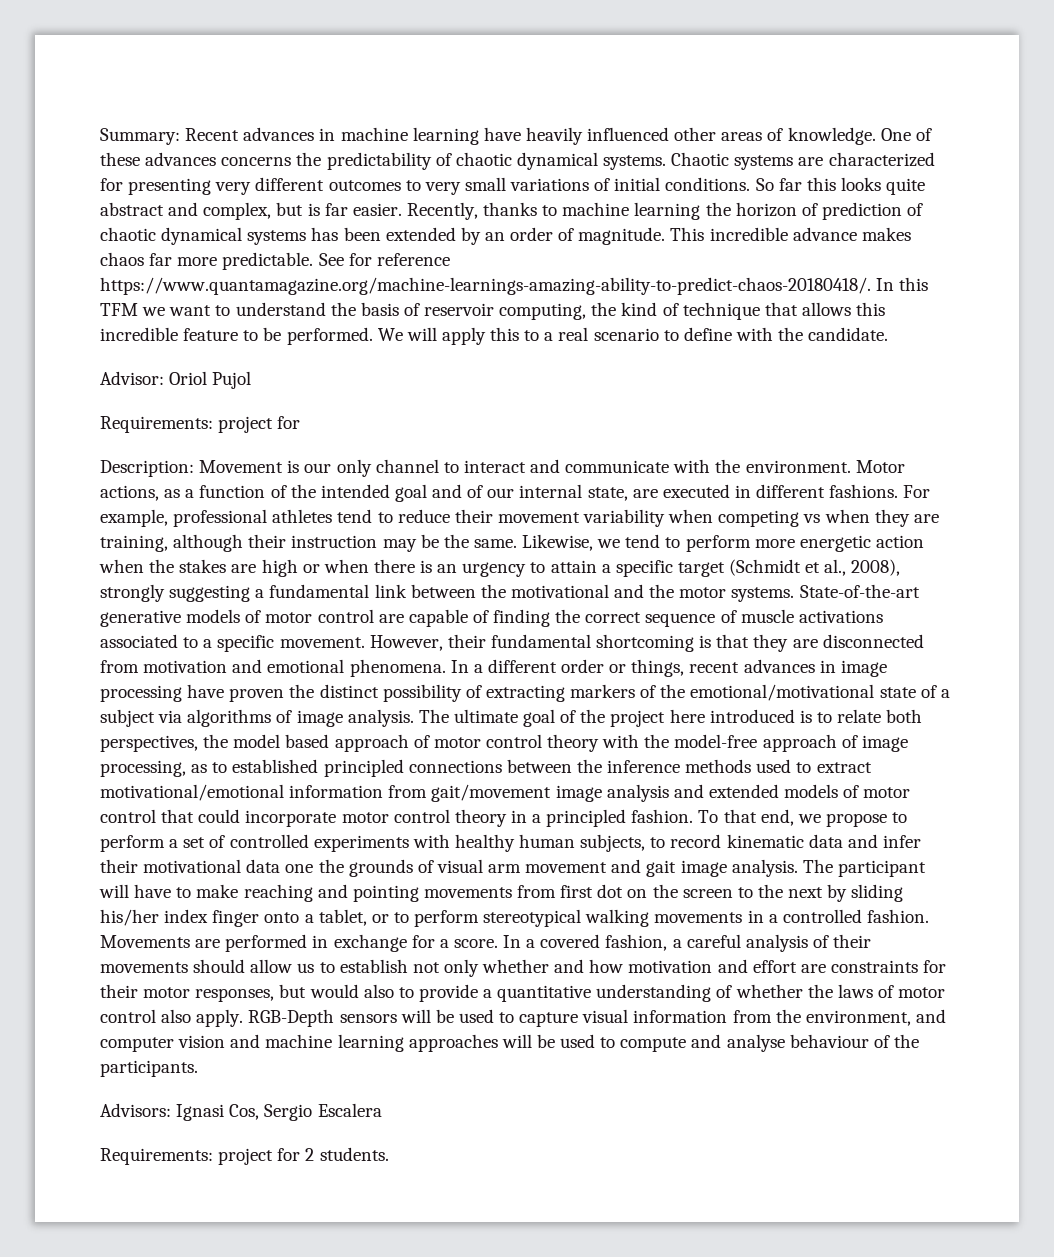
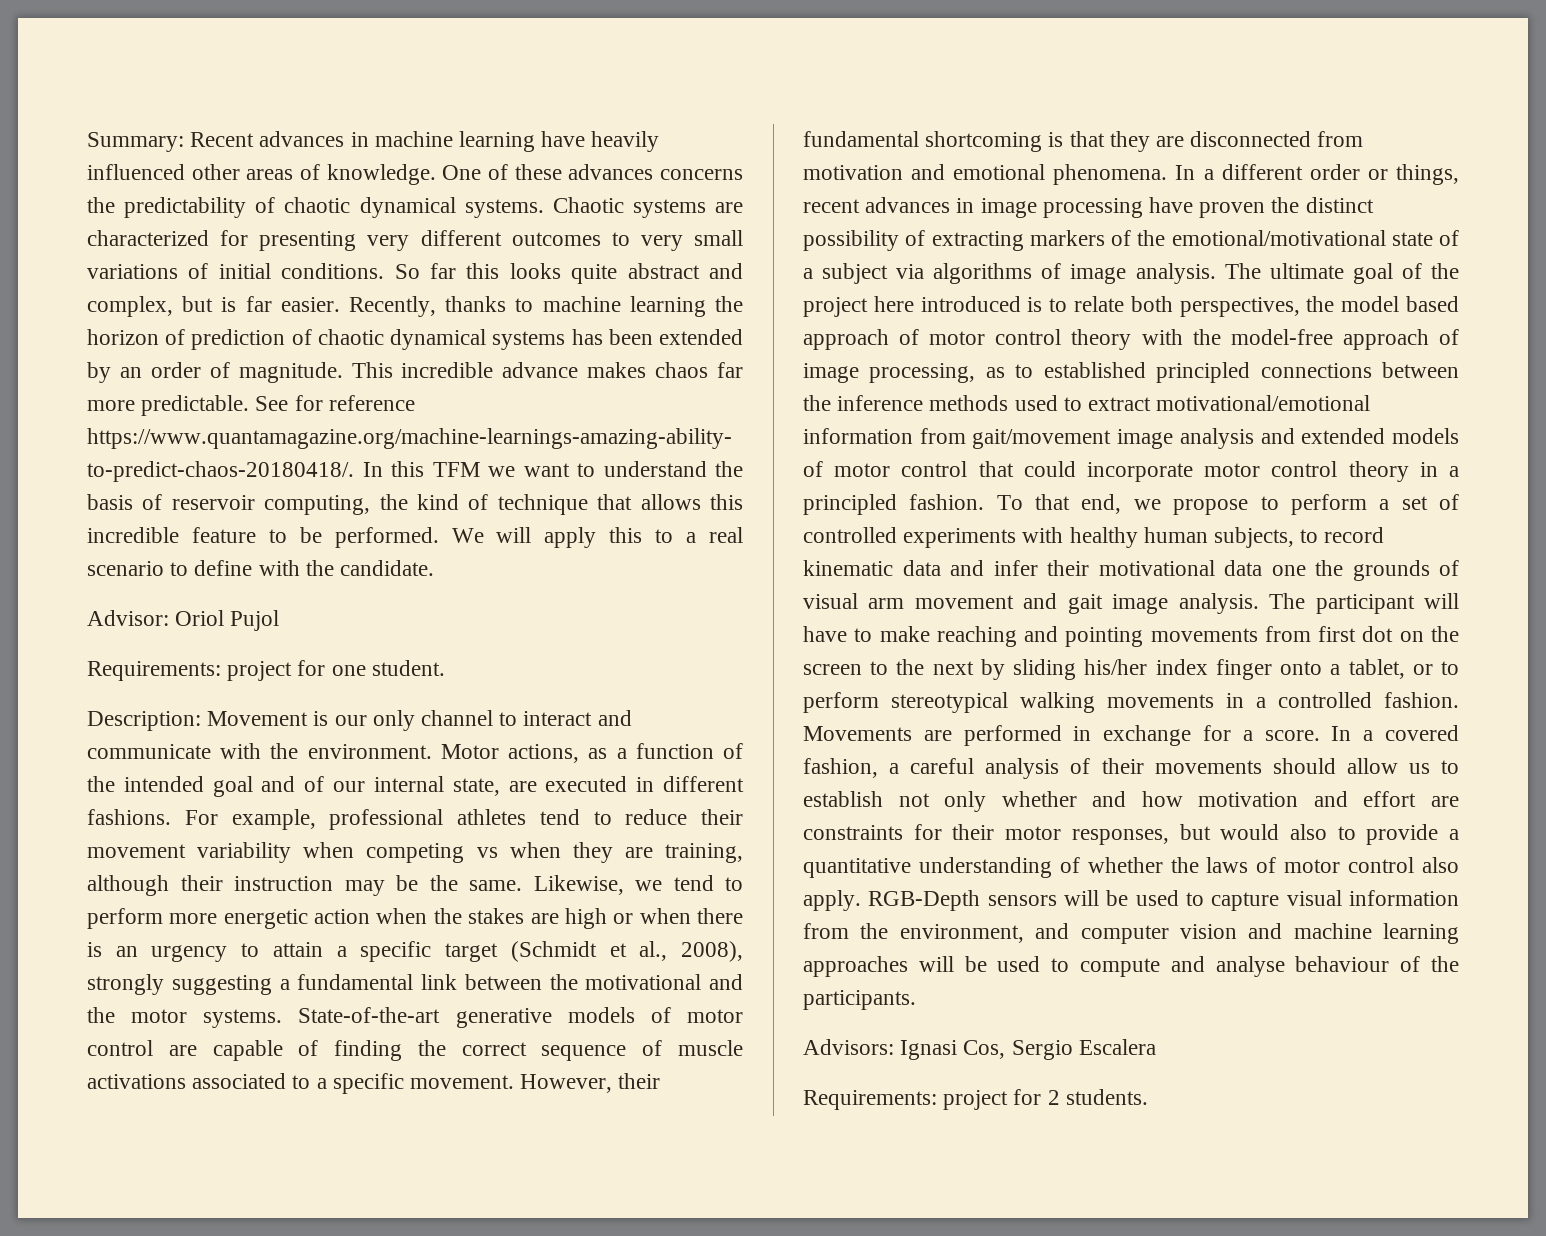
  Advisor: Oriol Pujol
- Requirements: project for
+ Requirements: project for one student.

